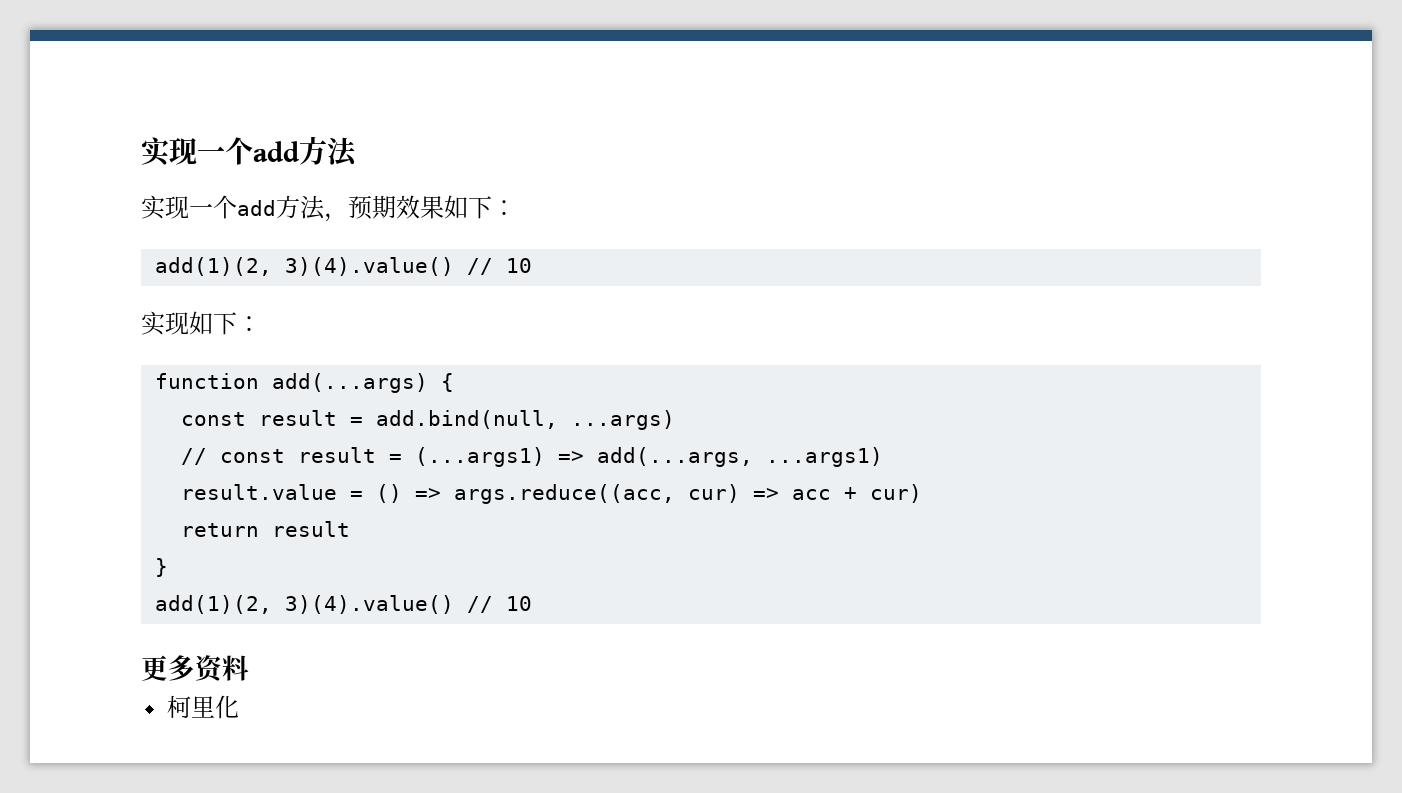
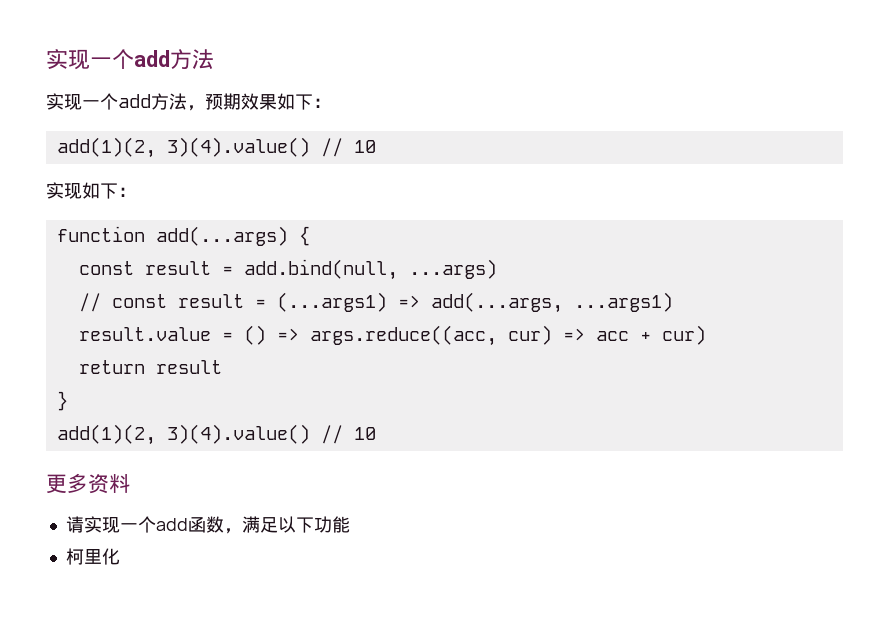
+ 请实现一个add函数，满足以下功能

